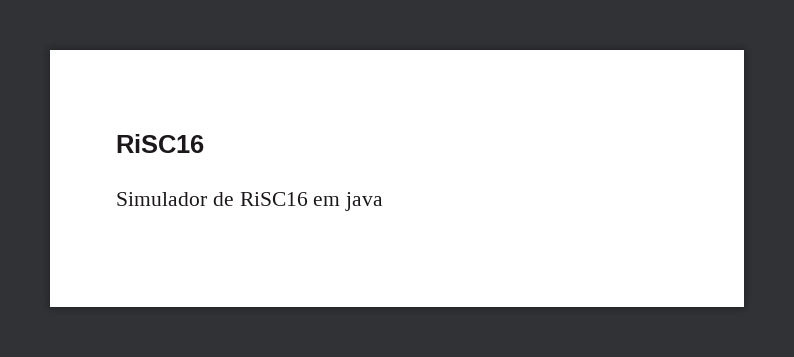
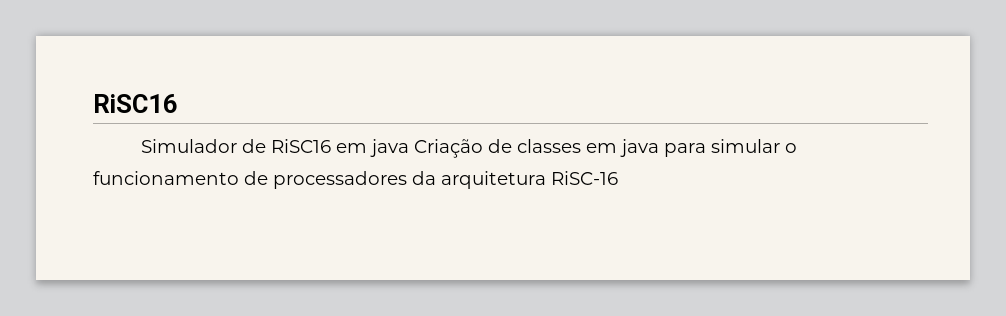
- Simulador de RiSC16 em java
+ Simulador de RiSC16 em java Criação de classes em java para simular o funcionamento de processadores da arquitetura RiSC-16

